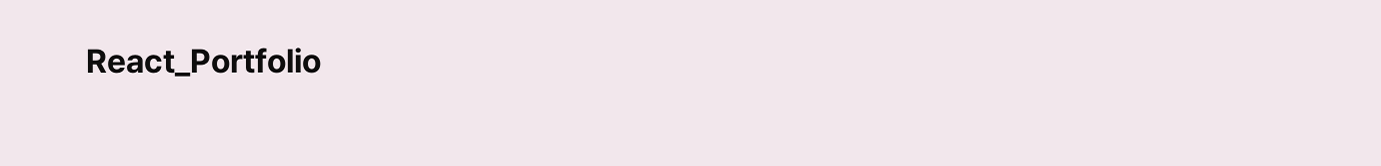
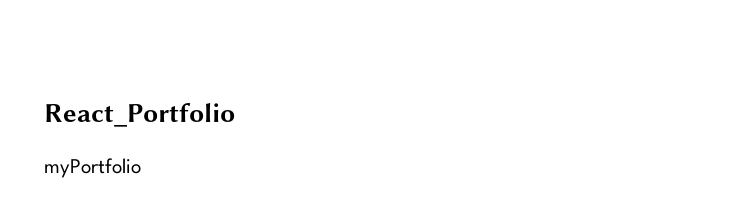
+ myPortfolio

